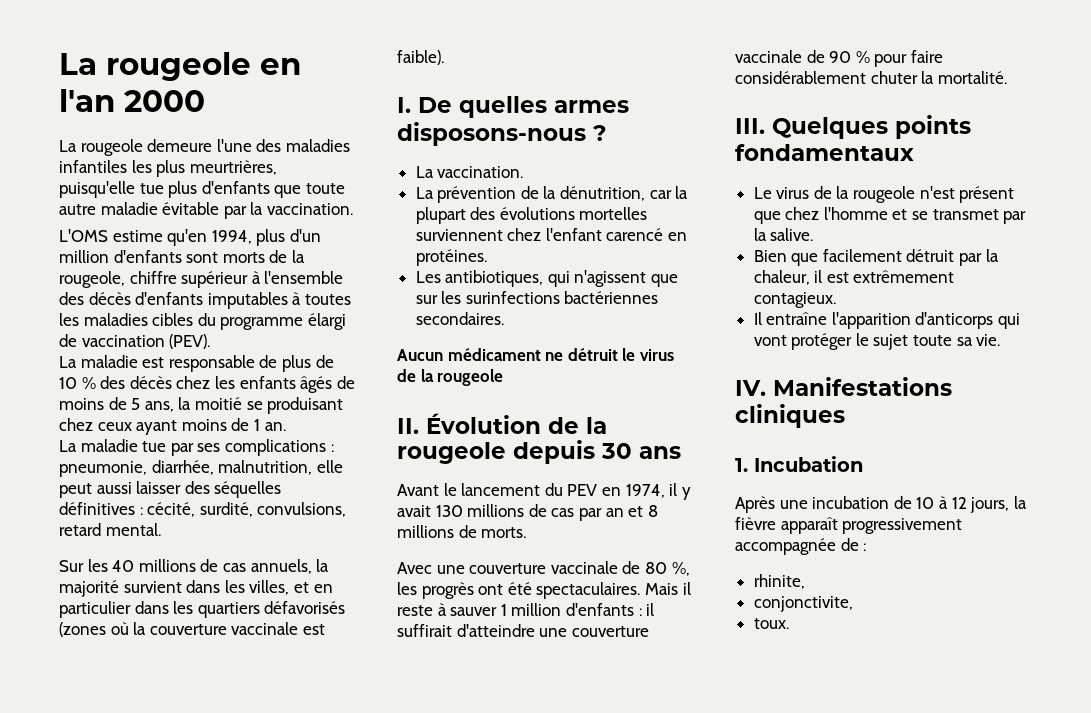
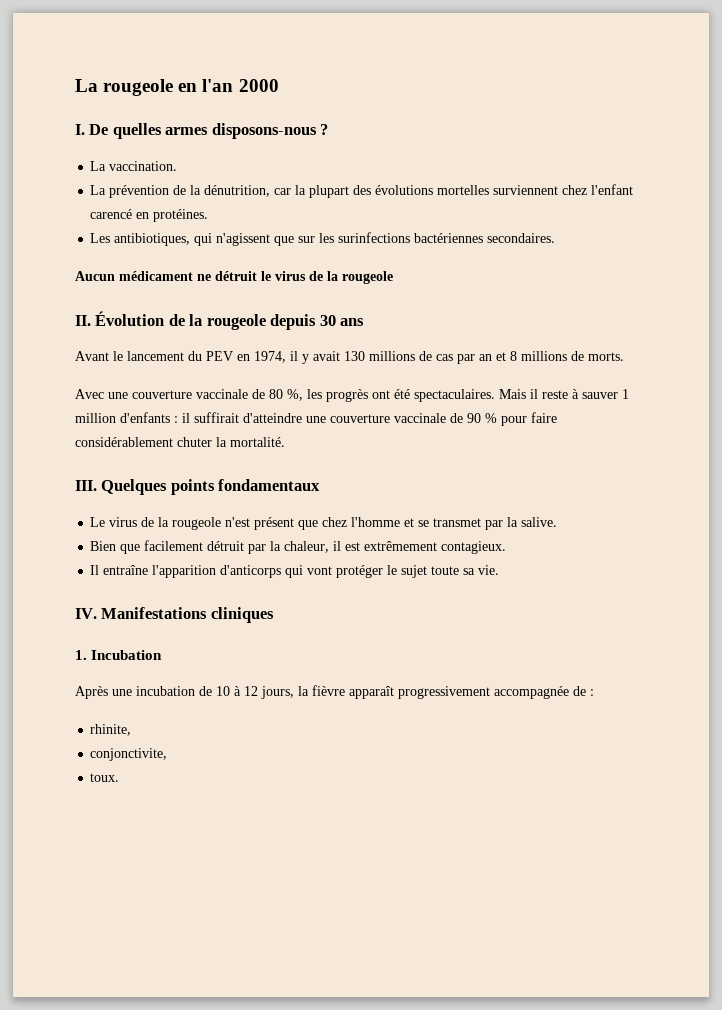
- La rougeole demeure l'une des maladies infantiles les plus meurtrières, puisqu'elle tue plus d'enfants que toute autre maladie évitable par la vaccination.
- L'OMS estime qu'en 1994, plus d'un million d'enfants sont morts de la rougeole, chiffre supérieur à l'ensemble des décès d'enfants imputables à toutes les maladies cibles du programme élargi de vaccination (PEV).
- La maladie est responsable de plus de 10 % des décès chez les enfants âgés de moins de 5 ans, la moitié se produisant chez ceux ayant moins de 1 an.
- La maladie tue par ses complications : pneumonie, diarrhée, malnutrition, elle peut aussi laisser des séquelles définitives : cécité, surdité, convulsions, retard mental.
- Sur les 40 millions de cas annuels, la majorité survient dans les villes, et en particulier dans les quartiers défavorisés (zones où la couverture vaccinale est faible).

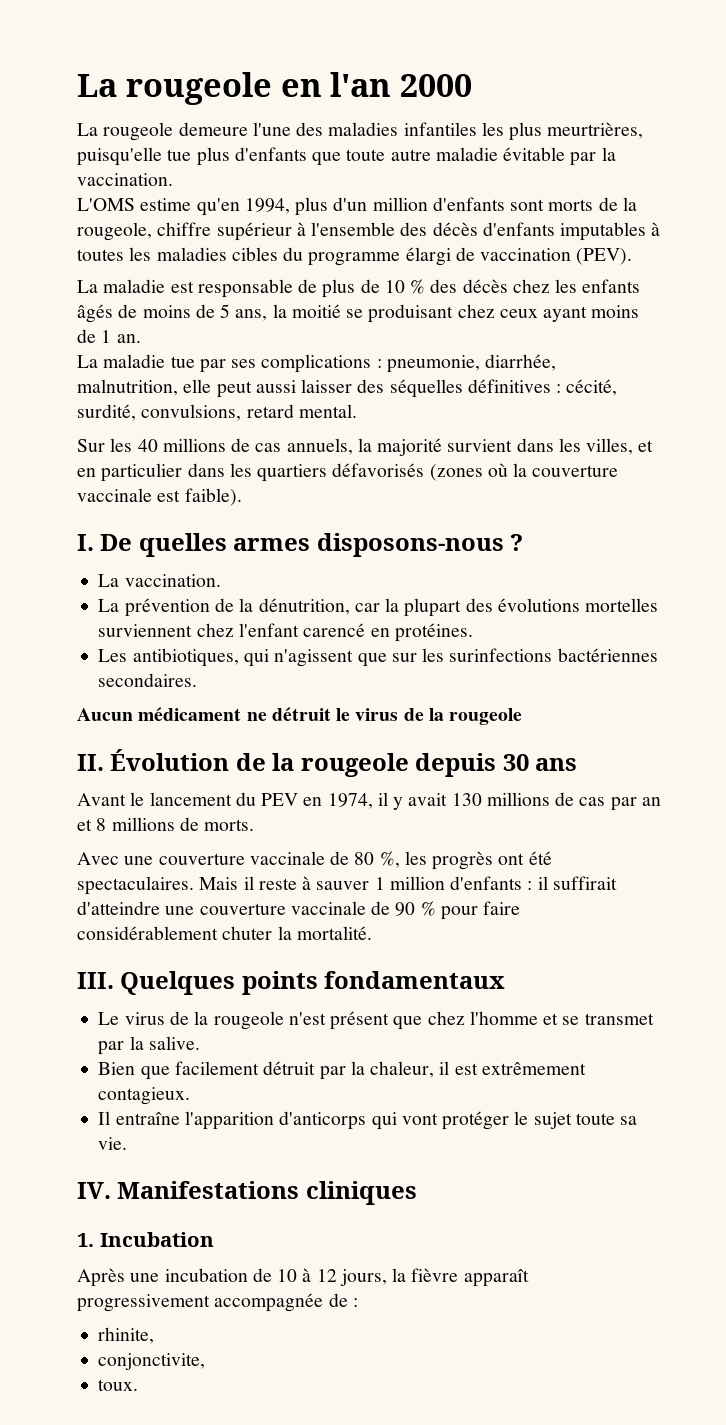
+ La rougeole demeure l'une des maladies infantiles les plus meurtrières, puisqu'elle tue plus d'enfants que toute autre maladie évitable par la vaccination.
+ L'OMS estime qu'en 1994, plus d'un million d'enfants sont morts de la rougeole, chiffre supérieur à l'ensemble des décès d'enfants imputables à toutes les maladies cibles du programme élargi de vaccination (PEV).
+ La maladie est responsable de plus de 10 % des décès chez les enfants âgés de moins de 5 ans, la moitié se produisant chez ceux ayant moins de 1 an.
+ La maladie tue par ses complications : pneumonie, diarrhée, malnutrition, elle peut aussi laisser des séquelles définitives : cécité, surdité, convulsions, retard mental.
+ Sur les 40 millions de cas annuels, la majorité survient dans les villes, et en particulier dans les quartiers défavorisés (zones où la couverture vaccinale est faible).

